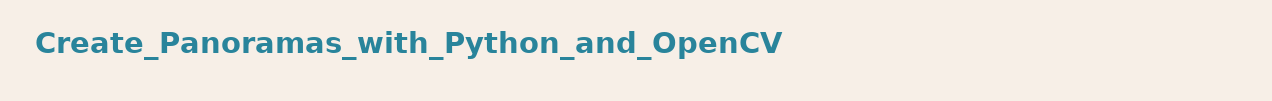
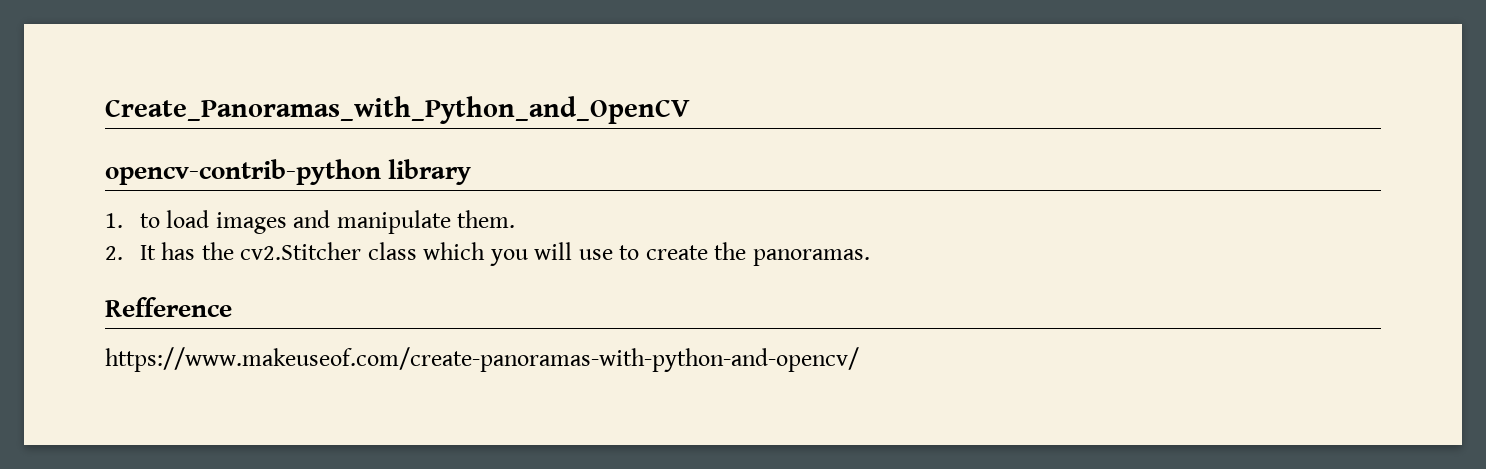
+ opencv-contrib-python library
+ 1. to load images and manipulate them.
+ 2. It has the cv2.Stitcher class which you will use to create the panoramas.
+ Refference
+ https://www.makeuseof.com/create-panoramas-with-python-and-opencv/

